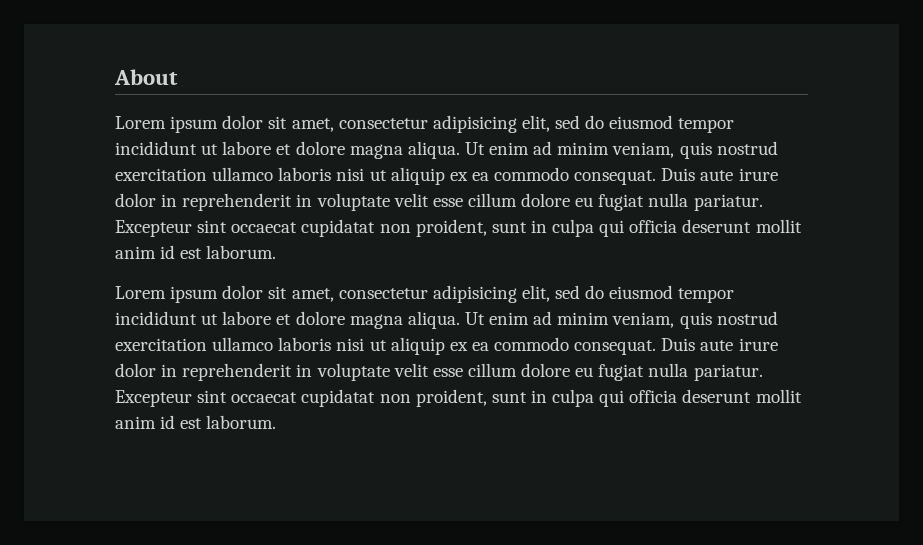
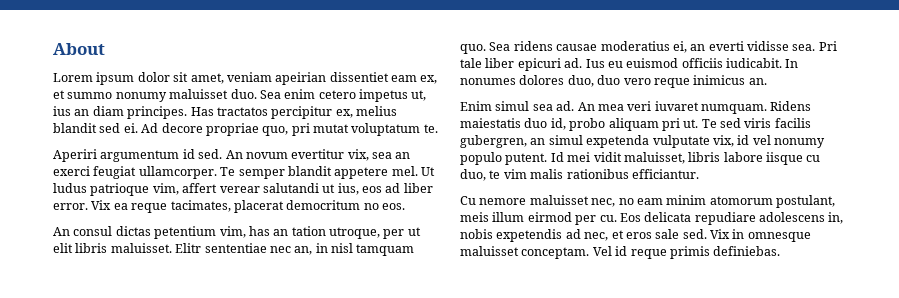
  About
- Lorem ipsum dolor sit amet, consectetur adipisicing elit, sed do eiusmod tempor incididunt ut labore et dolore magna aliqua. Ut enim ad minim veniam, quis nostrud exercitation ullamco laboris nisi ut aliquip ex ea commodo consequat. Duis aute irure dolor in reprehenderit in voluptate velit esse cillum dolore eu fugiat nulla pariatur. Excepteur sint occaecat cupidatat non proident, sunt in culpa qui officia deserunt mollit anim id est laborum.
- Lorem ipsum dolor sit amet, consectetur adipisicing elit, sed do eiusmod tempor incididunt ut labore et dolore magna aliqua. Ut enim ad minim veniam, quis nostrud exercitation ullamco laboris nisi ut aliquip ex ea commodo consequat. Duis aute irure dolor in reprehenderit in voluptate velit esse cillum dolore eu fugiat nulla pariatur. Excepteur sint occaecat cupidatat non proident, sunt in culpa qui officia deserunt mollit anim id est laborum.
+ Lorem ipsum dolor sit amet, veniam apeirian dissentiet eam ex, et summo nonumy maluisset duo. Sea enim cetero impetus ut, ius an diam principes. Has tractatos percipitur ex, melius blandit sed ei. Ad decore propriae quo, pri mutat voluptatum te.
+ Aperiri argumentum id sed. An novum evertitur vix, sea an exerci feugiat ullamcorper. Te semper blandit appetere mel. Ut ludus patrioque vim, affert verear salutandi ut ius, eos ad liber error. Vix ea reque tacimates, placerat democritum no eos.
+ An consul dictas petentium vim, has an tation utroque, per ut elit libris maluisset. Elitr sententiae nec an, in nisl tamquam quo. Sea ridens causae moderatius ei, an everti vidisse sea. Pri tale liber epicuri ad. Ius eu euismod officiis iudicabit. In nonumes dolores duo, duo vero reque inimicus an.
+ Enim simul sea ad. An mea veri iuvaret numquam. Ridens maiestatis duo id, probo aliquam pri ut. Te sed viris facilis gubergren, an simul expetenda vulputate vix, id vel nonumy populo putent. Id mei vidit maluisset, libris labore iisque cu duo, te vim malis rationibus efficiantur.
+ Cu nemore maluisset nec, no eam minim atomorum postulant, meis illum eirmod per cu. Eos delicata repudiare adolescens in, nobis expetendis ad nec, et eros sale sed. Vix in omnesque maluisset conceptam. Vel id reque primis definiebas.

